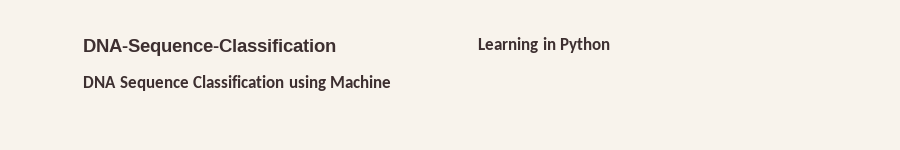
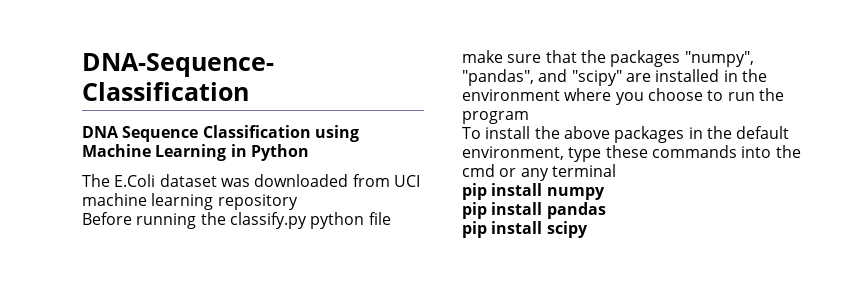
+ The E.Coli dataset was downloaded from UCI machine learning repository
+ Before running the classify.py python file make sure that the packages "numpy", "pandas", and "scipy" are installed in the environment where you choose to run the program
+ To install the above packages in the default environment, type these commands into the cmd or any terminal
+ pip install numpy
+ pip install pandas
+ pip install scipy

